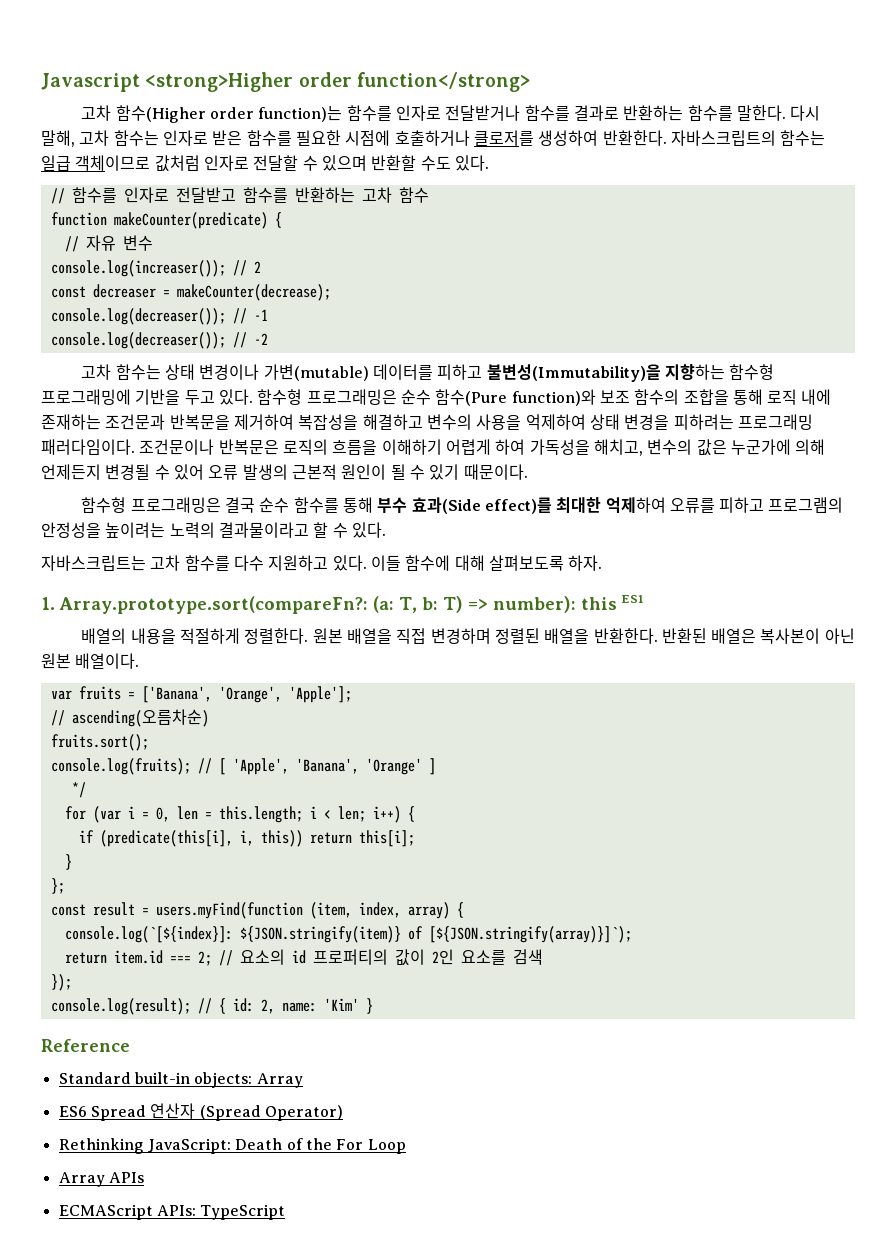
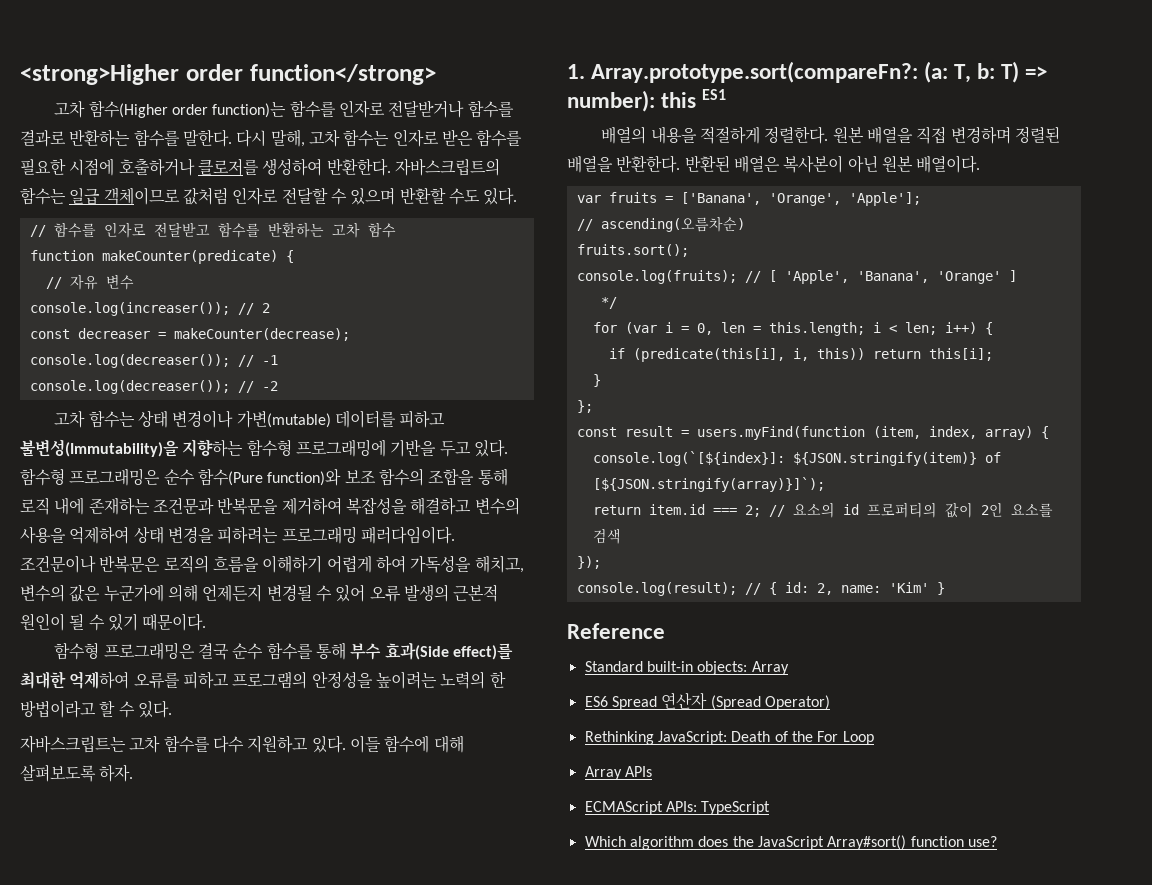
- Javascript <strong>Higher order function</strong>
+ <strong>Higher order function</strong>
- 함수형 프로그래밍은 결국 순수 함수를 통해 부수 효과(Side effect)를 최대한 억제하여 오류를 피하고 프로그램의 안정성을 높이려는 노력의 결과물이라고 할 수 있다.
+ 함수형 프로그래밍은 결국 순수 함수를 통해 부수 효과(Side effect)를 최대한 억제하여 오류를 피하고 프로그램의 안정성을 높이려는 노력의 한 방법이라고 할 수 있다.
+ Which algorithm does the JavaScript Array#sort() function use?

